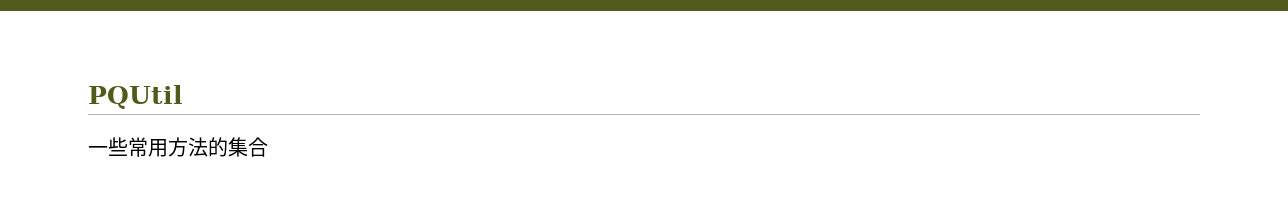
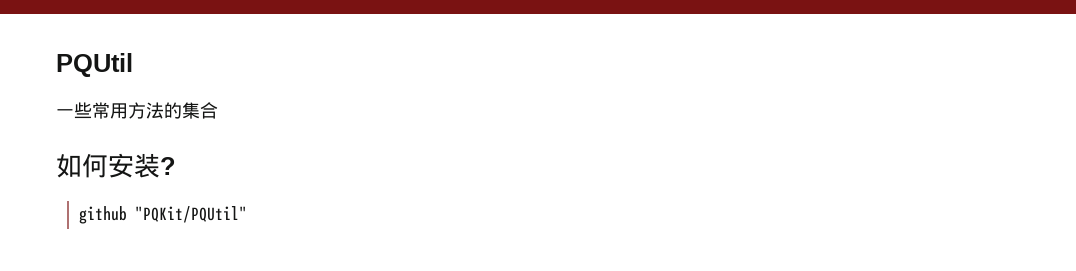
+ 如何安装?
+ github "PQKit/PQUtil"

